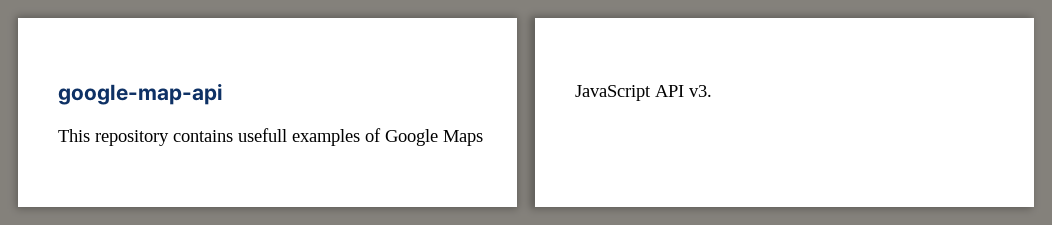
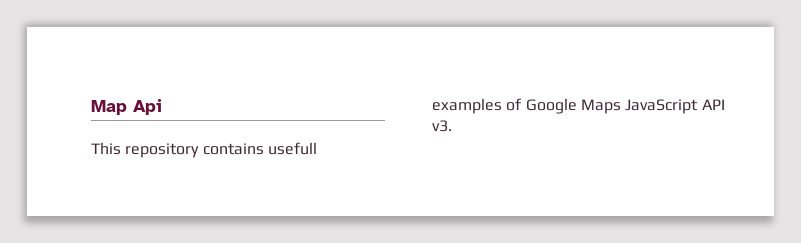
- google-map-api
+ Map Api

